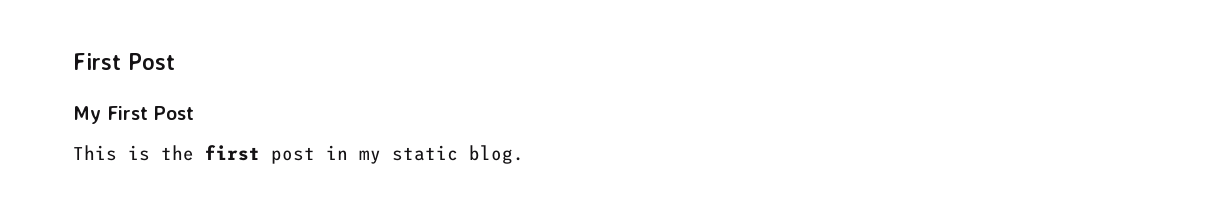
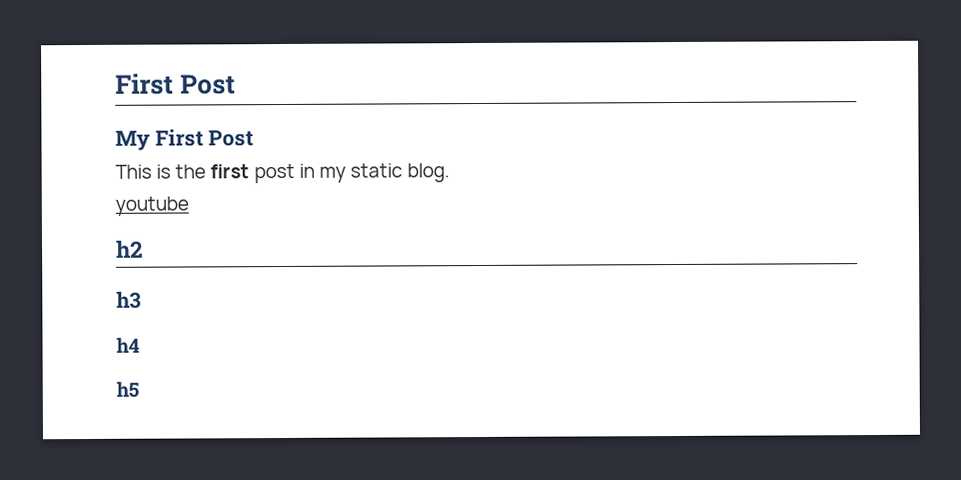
+ youtube
+ h2
+ h3
+ h4
+ h5

